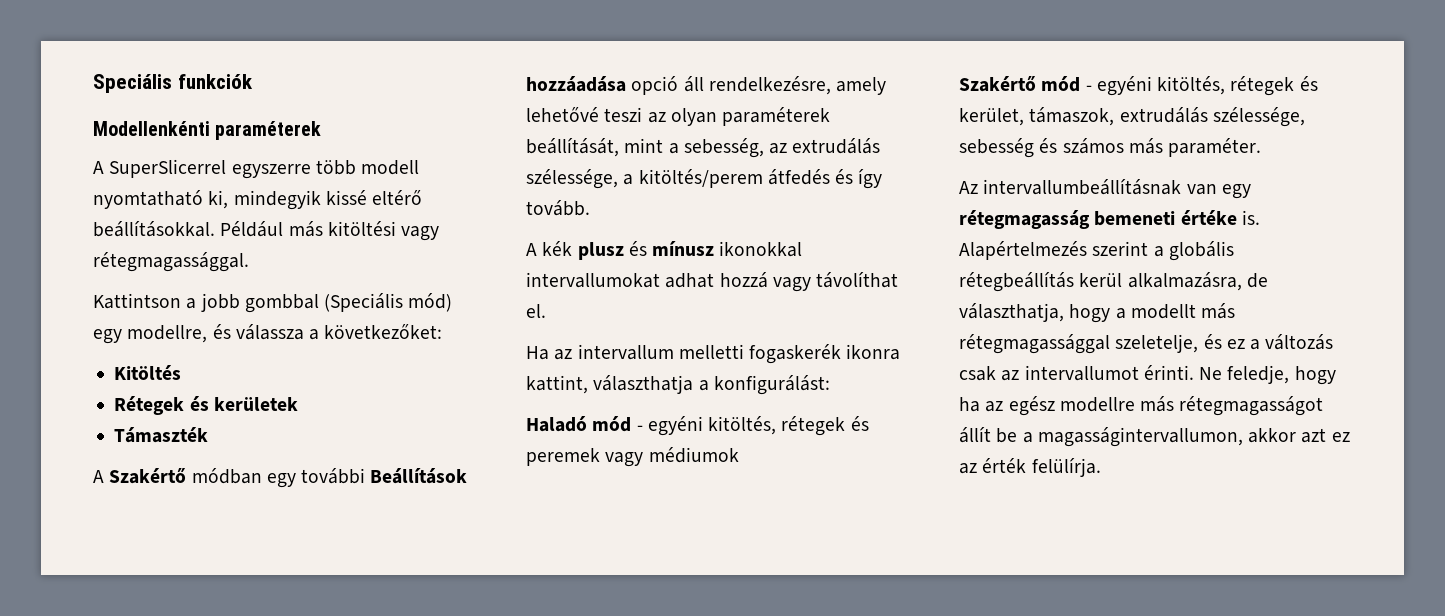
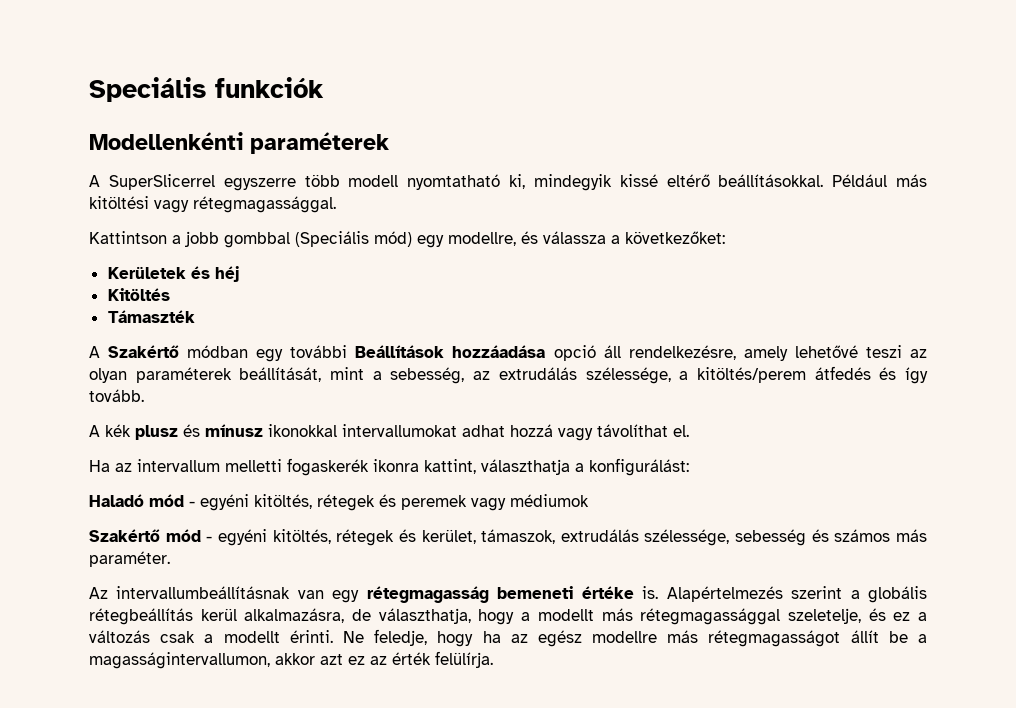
+ Kerületek és héj
  Kitöltés
- Rétegek és kerületek
- Alapértelmezés szerint a globális rétegbeállítás kerül alkalmazásra, de választhatja, hogy a modellt más rétegmagassággal szeletelje, és ez a változás csak az intervallumot érinti.
+ Alapértelmezés szerint a globális rétegbeállítás kerül alkalmazásra, de választhatja, hogy a modellt más rétegmagassággal szeletelje, és ez a változás csak a modellt érinti.

